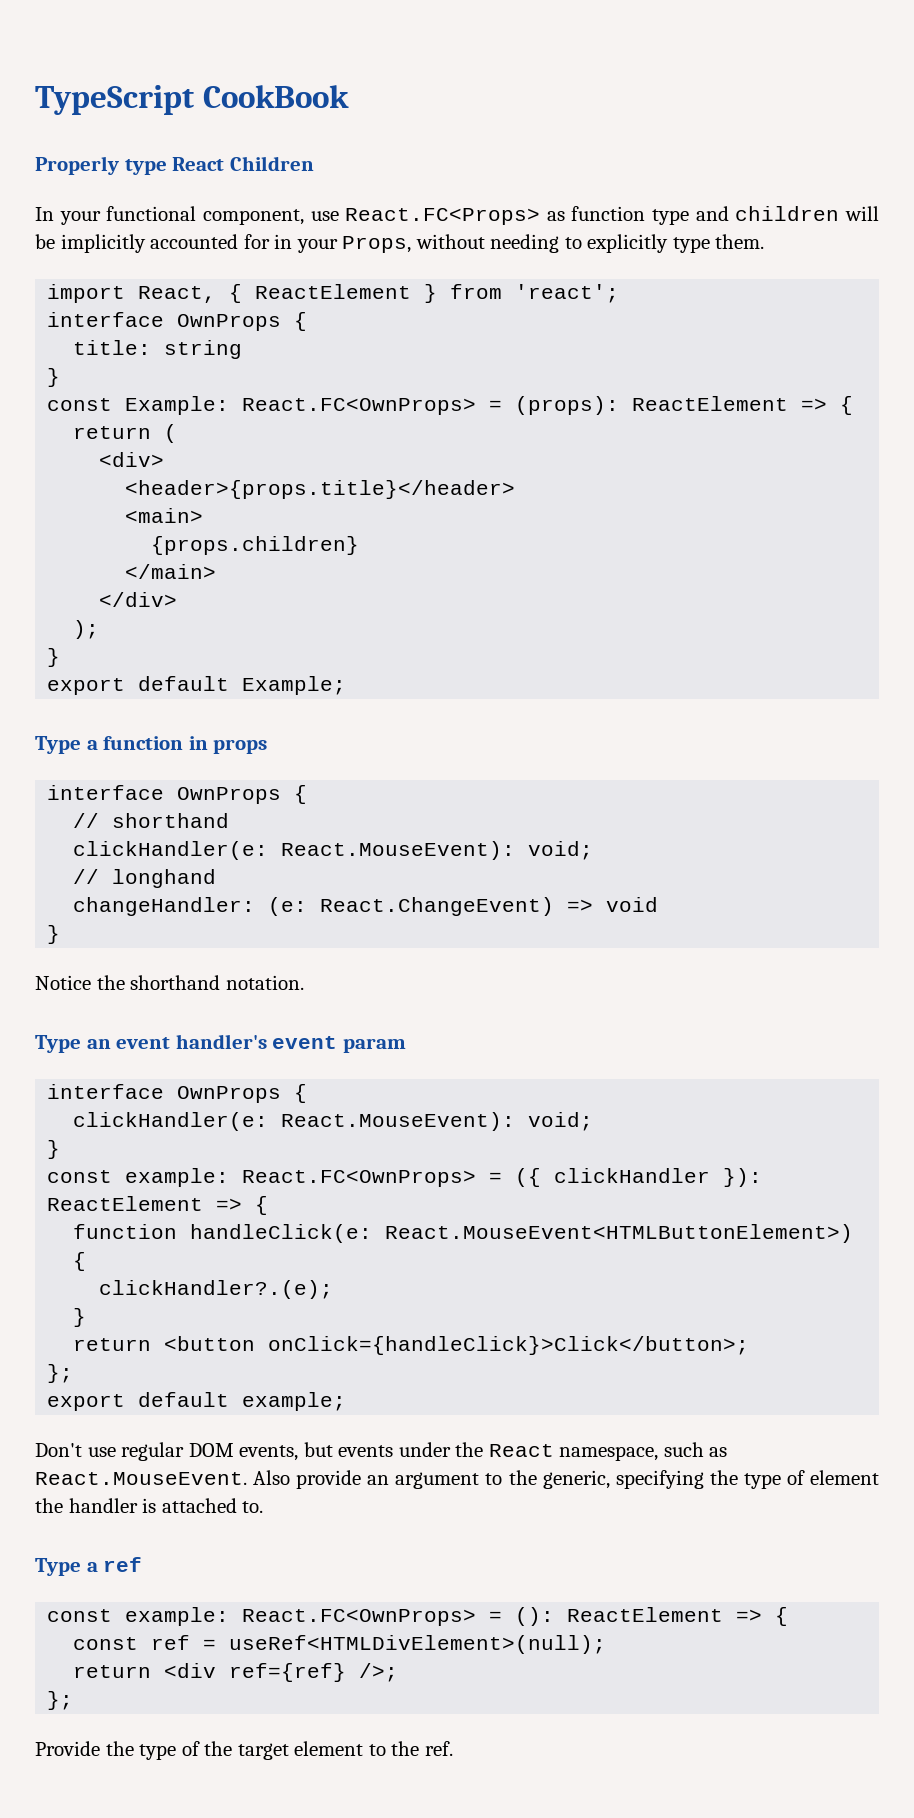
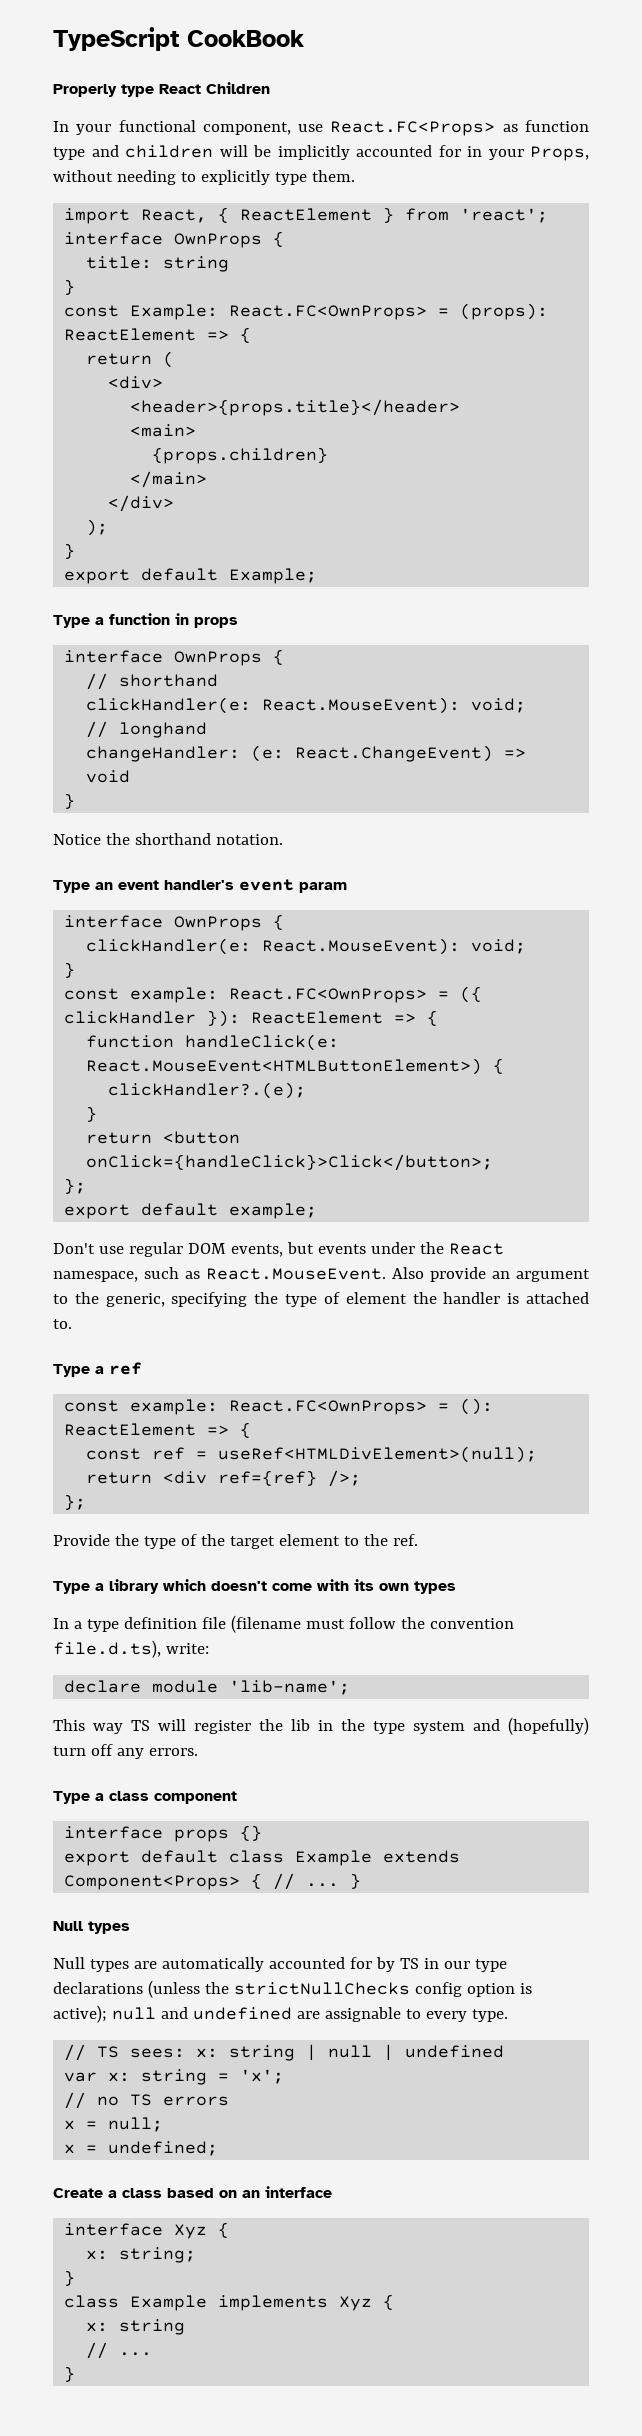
+ Type a library which doesn't come with its own types
+ In a type definition file (filename must follow the convention file.d.ts), write:
+ declare module 'lib-name';
+ This way TS will register the lib in the type system and (hopefully) turn off any errors.
+ Type a class component
+ interface props {}
+ export default class Example extends Component<Props> { // ... }
+ Null types
+ Null types are automatically accounted for by TS in our type declarations (unless the strictNullChecks config option is active); null and undefined are assignable to every type.
+ // TS sees: x: string | null | undefined
+ var x: string = 'x';
+ // no TS errors
+ x = null;
+ x = undefined;
+ Create a class based on an interface
+ interface Xyz {
+ x: string;
+ }
+ class Example implements Xyz {
+ x: string
+ // ...
+ }

